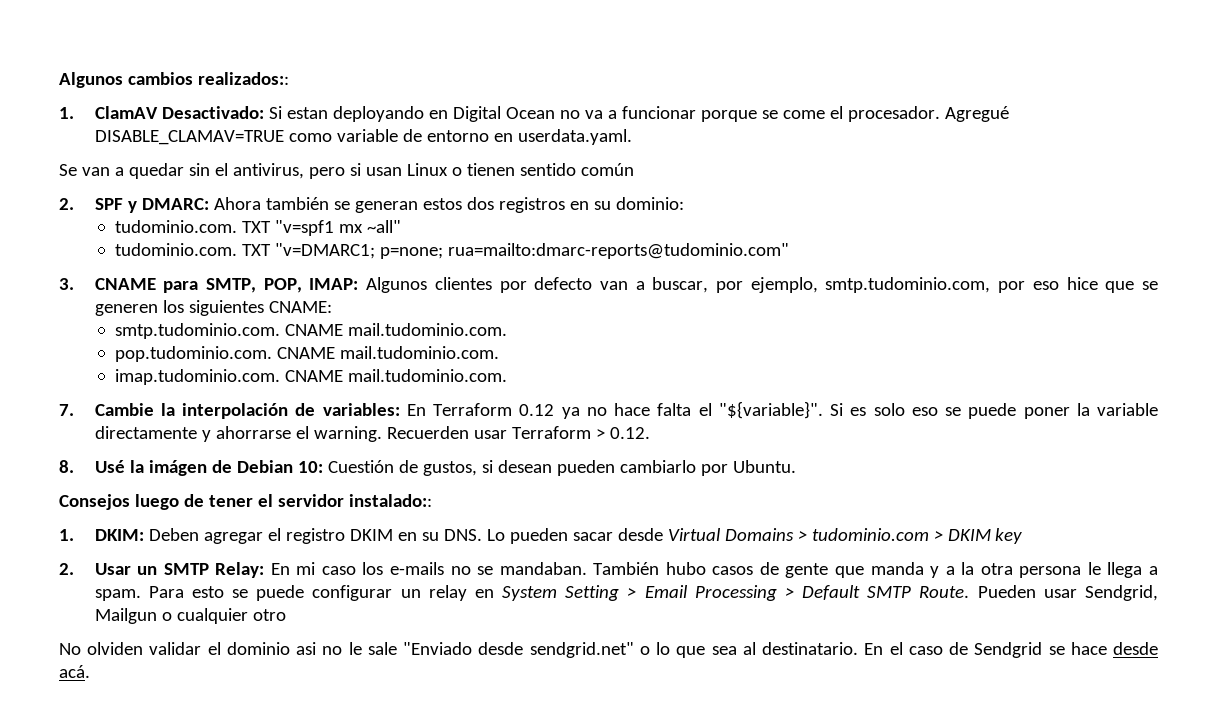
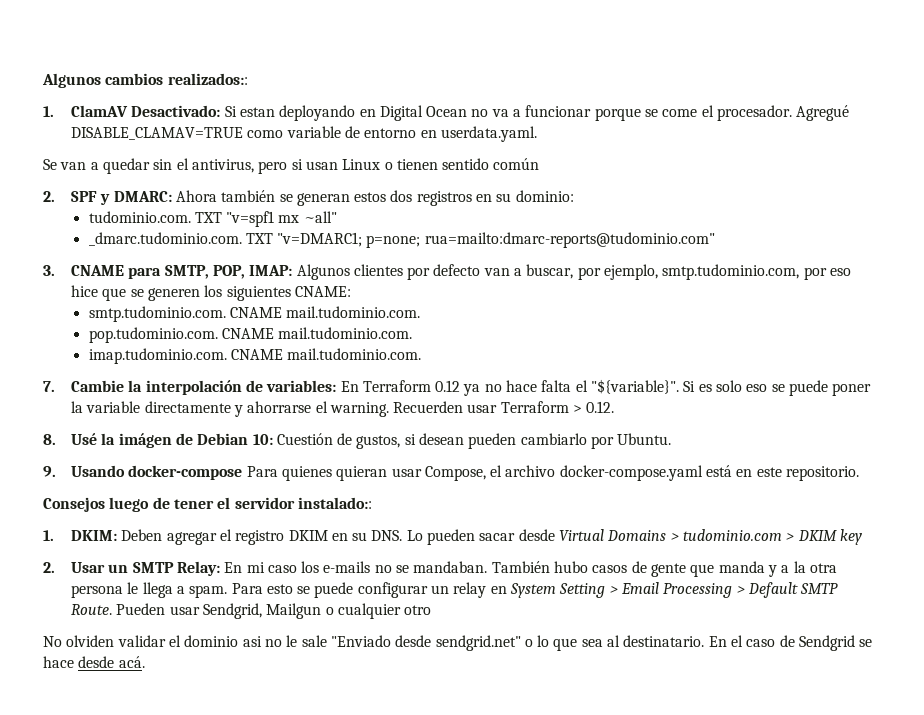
- tudominio.com. TXT "v=DMARC1; p=none; rua=mailto:dmarc-reports@tudominio.com"
+ _dmarc.tudominio.com. TXT "v=DMARC1; p=none; rua=mailto:dmarc-reports@tudominio.com"
+ 9. Usando docker-compose Para quienes quieran usar Compose, el archivo docker-compose.yaml está en este repositorio.

